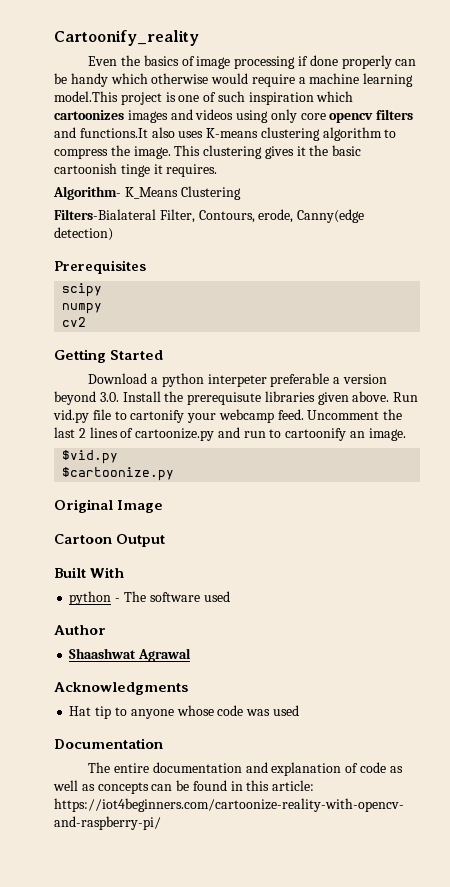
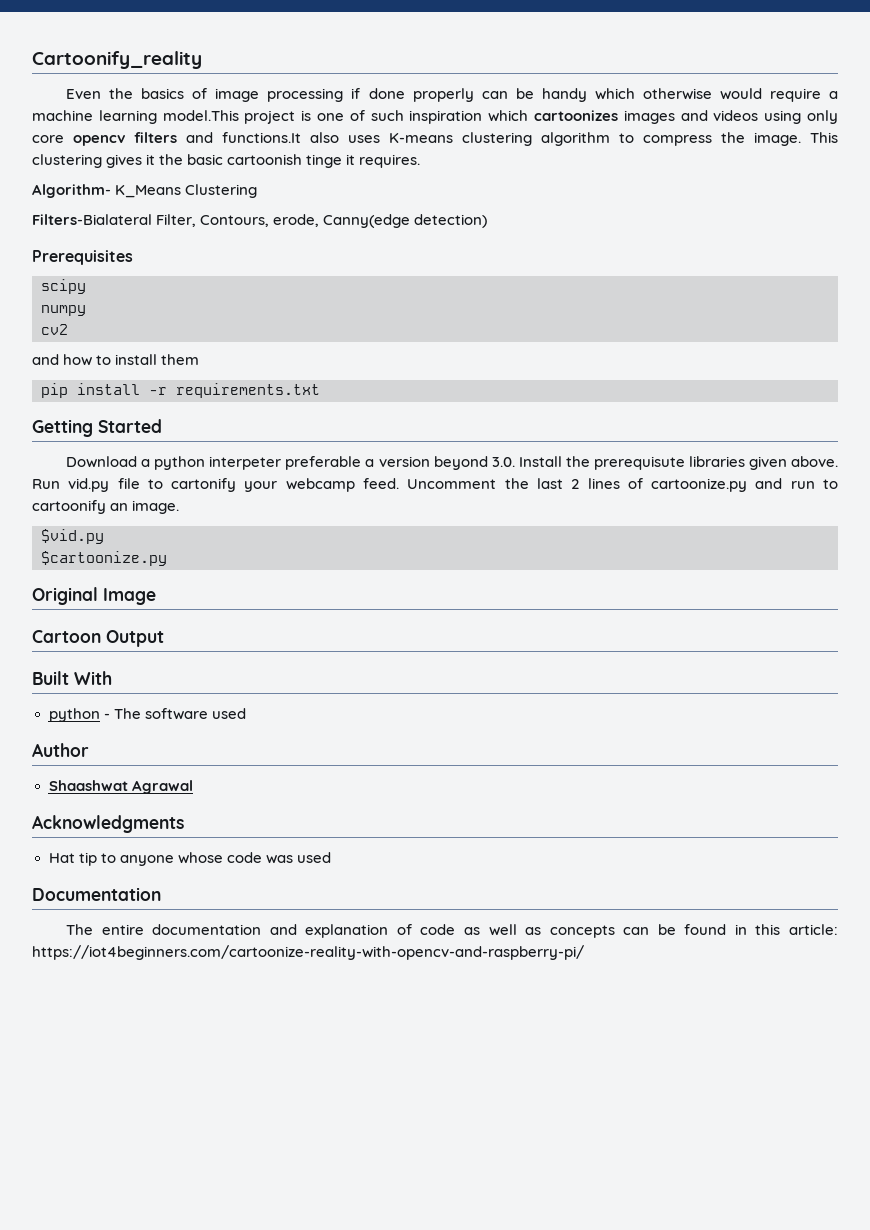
+ and how to install them
+ pip install -r requirements.txt

